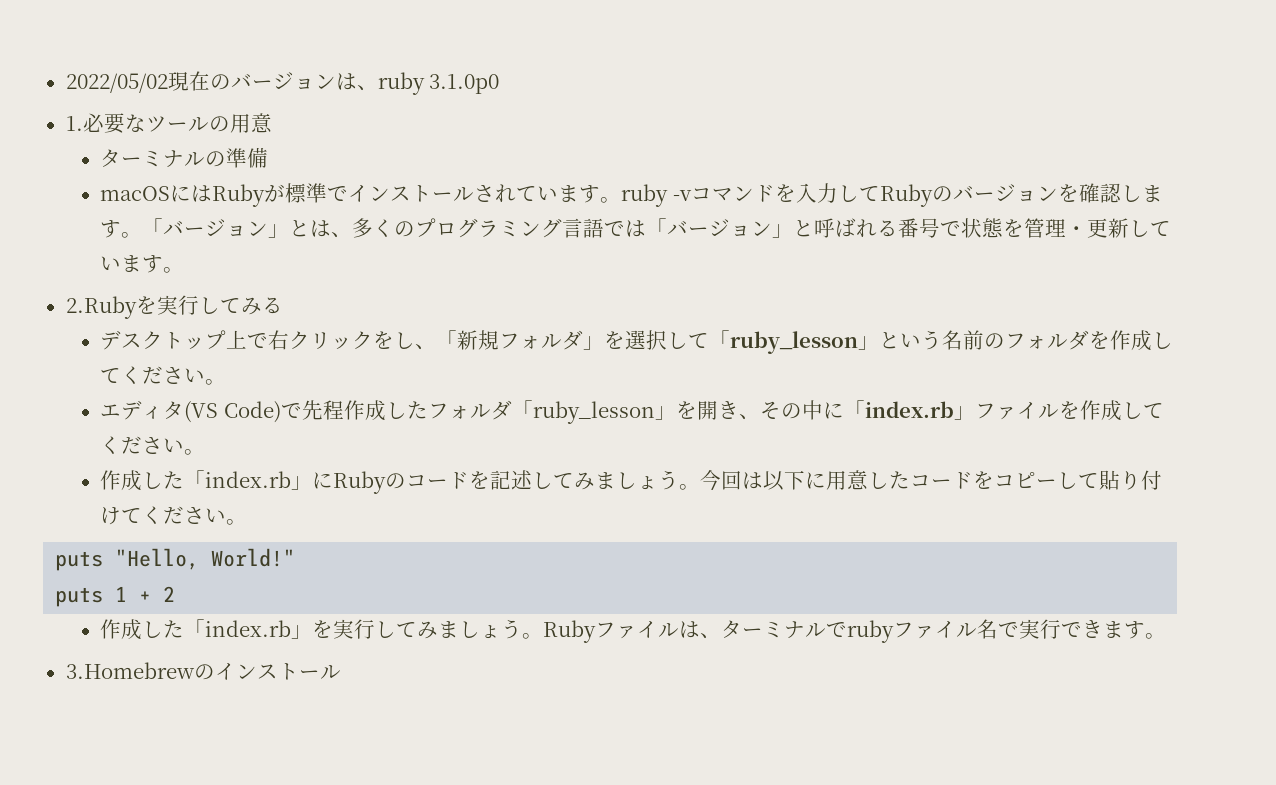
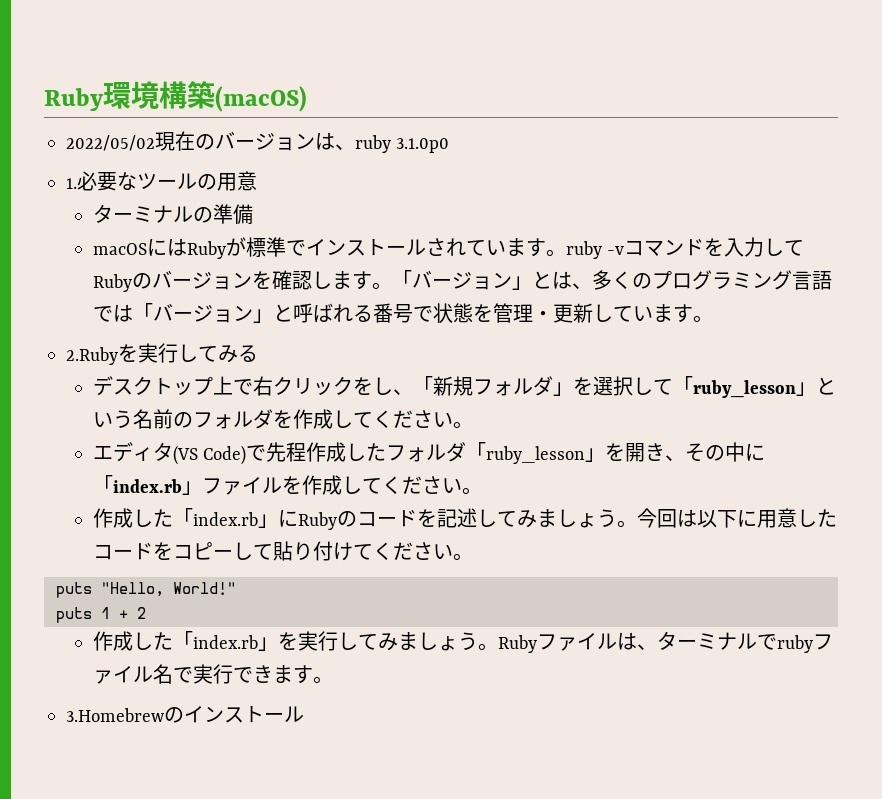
+ Ruby環境構築(macOS)

